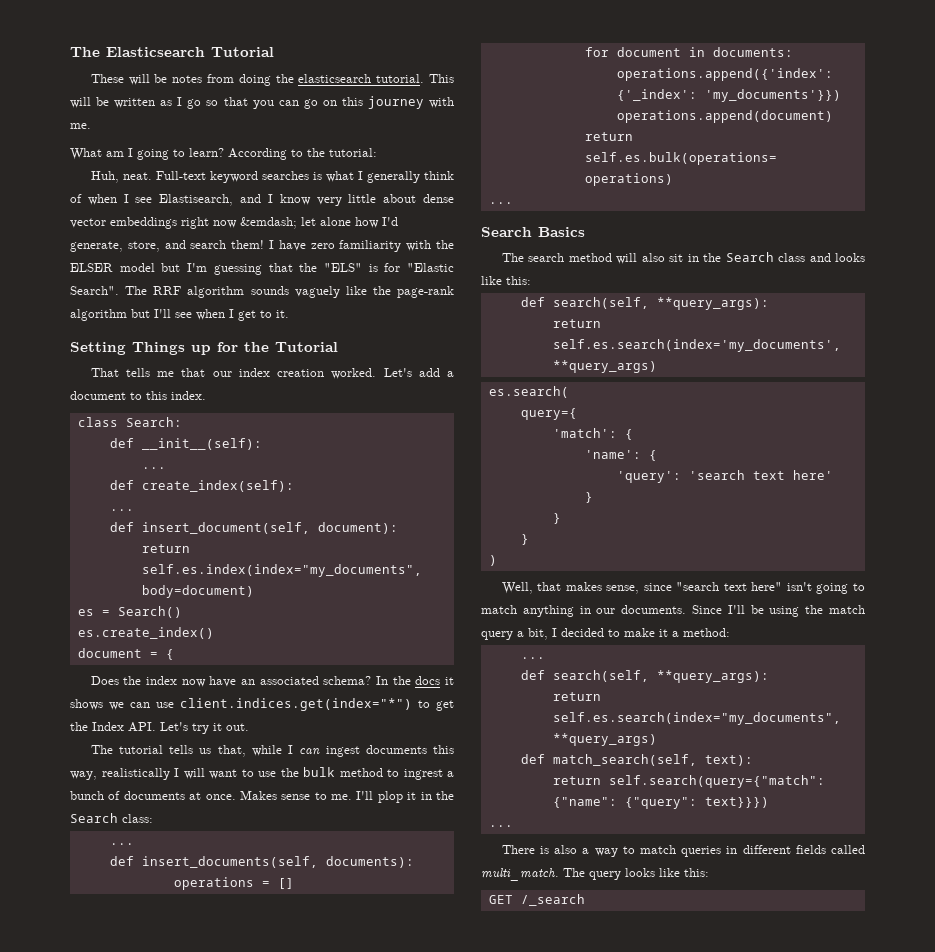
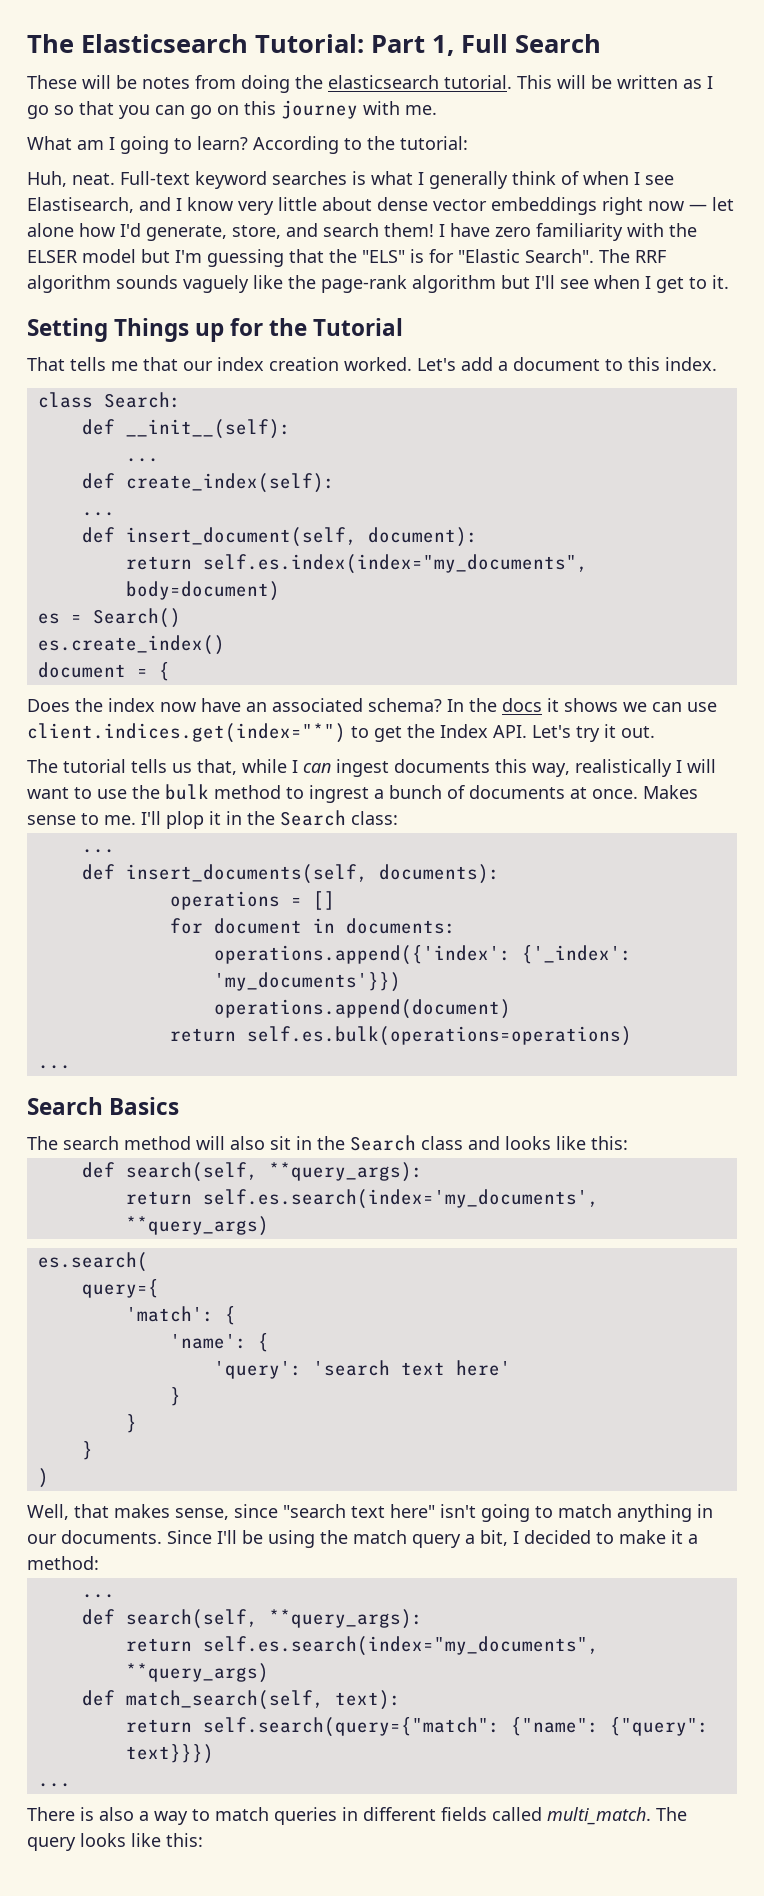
- The Elasticsearch Tutorial
+ The Elasticsearch Tutorial: Part 1, Full Search
- Full-text keyword searches is what I generally think of when I see Elastisearch, and I know very little about dense vector embeddings right now &emdash; let alone how I'd generate, store, and search them!
+ Full-text keyword searches is what I generally think of when I see Elastisearch, and I know very little about dense vector embeddings right now — let alone how I'd generate, store, and search them!
- GET /_search

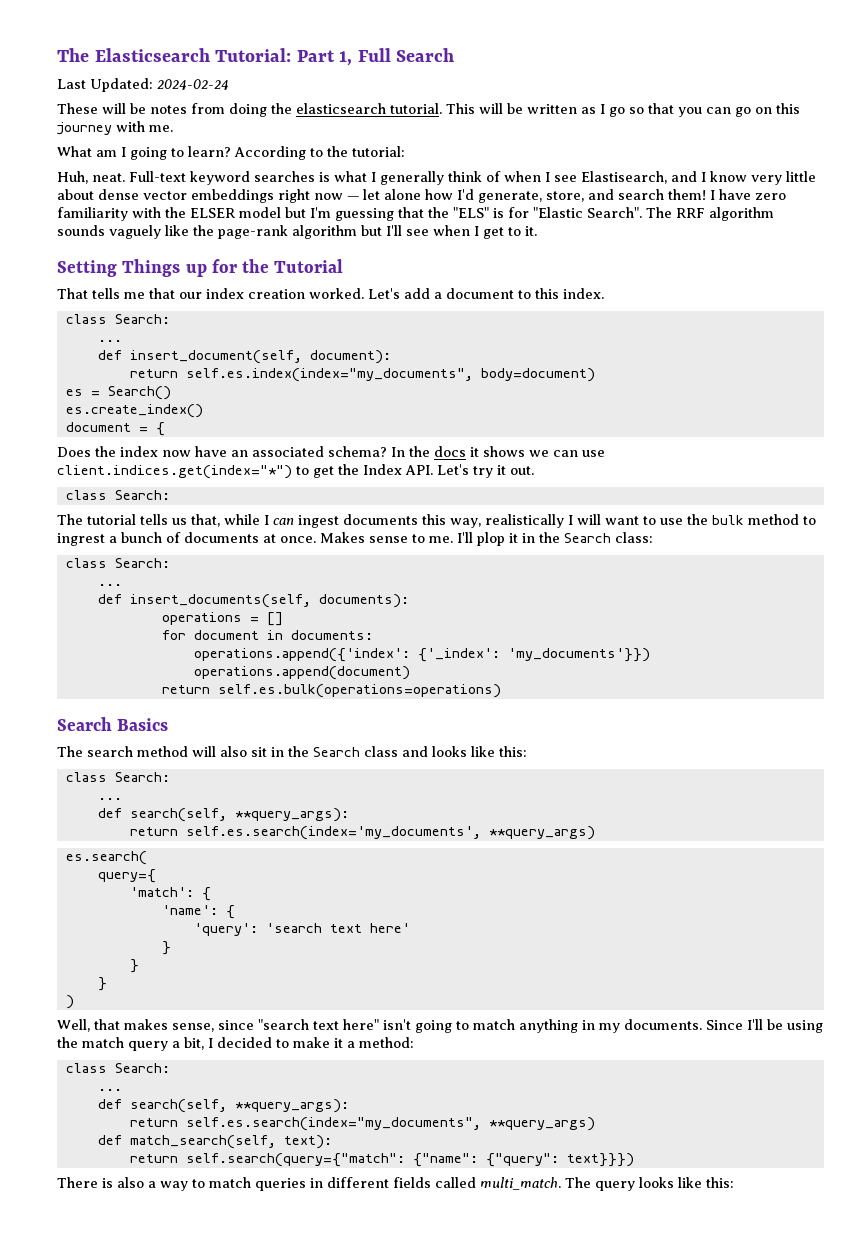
+ Last Updated: 2024-02-24
- def __init__(self):
- ...
- def create_index(self):
  In the docs it shows we can use client.indices.get(index="*") to get the Index API. Let's try it out.
+ class Search:
  I'll plop it in the Search class:
+ class Search:
  return self.es.bulk(operations=operations)
- ...
  The search method will also sit in the Search class and looks like this:
+ class Search:
+ ...
- Well, that makes sense, since "search text here" isn't going to match anything in our documents.
+ Well, that makes sense, since "search text here" isn't going to match anything in my documents.
  Since I'll be using the match query a bit, I decided to make it a method:
+ class Search:
  return self.search(query={"match": {"name": {"query": text}}})
- ...

